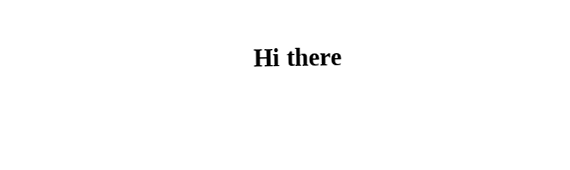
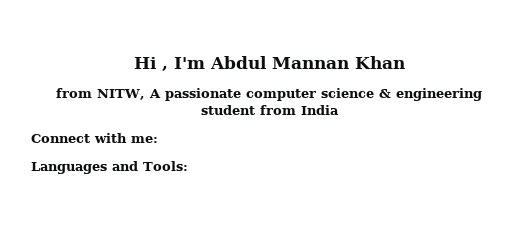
- Hi there
+ Hi , I'm Abdul Mannan Khan
+ from NITW, A passionate computer science & engineering student from India
+ Connect with me:
+ Languages and Tools:

